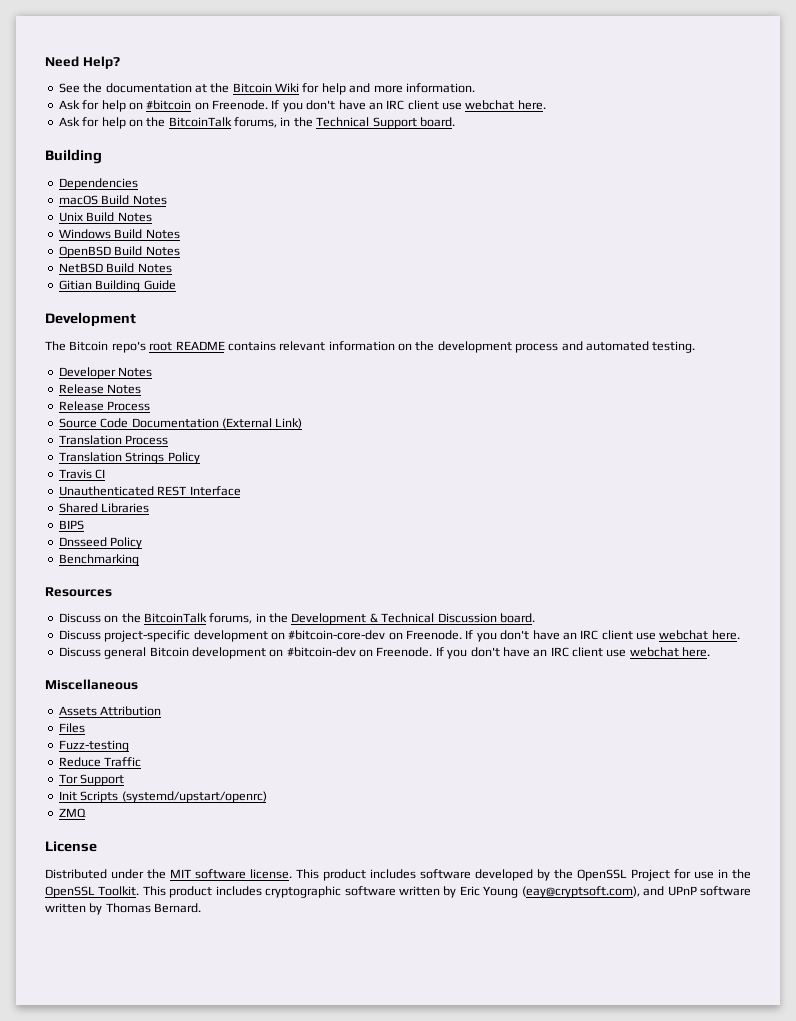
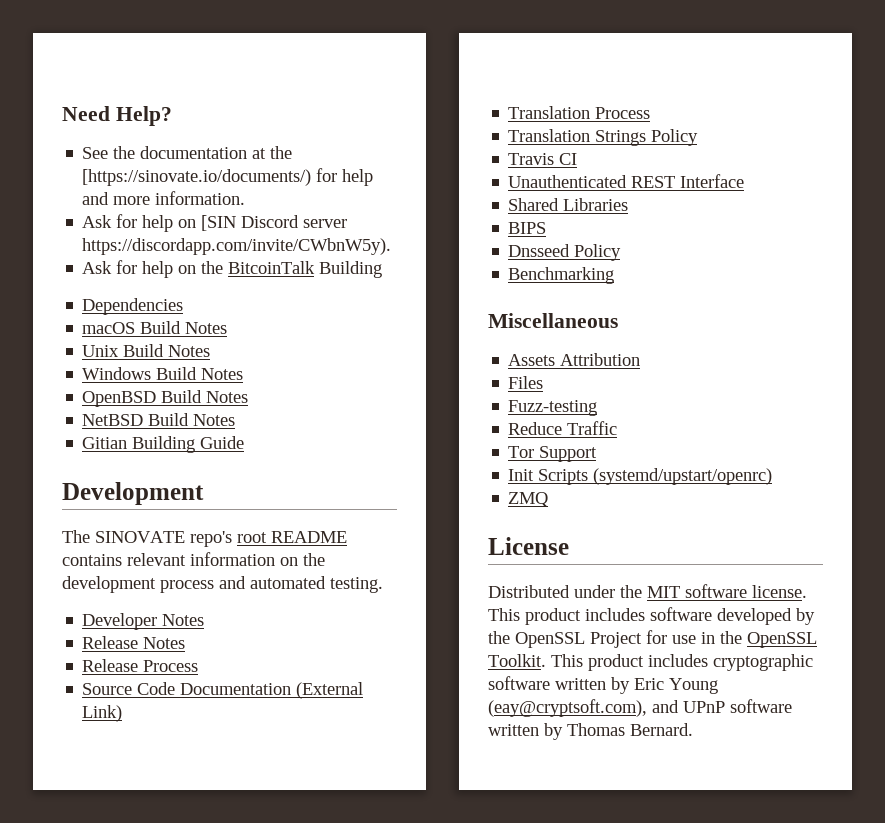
- See the documentation at the Bitcoin Wiki for help and more information.
+ See the documentation at the [https://sinovate.io/documents/) for help and more information.
- Ask for help on #bitcoin on Freenode. If you don't have an IRC client use webchat here.
+ Ask for help on [SIN Discord server https://discordapp.com/invite/CWbnW5y).
- Ask for help on the BitcoinTalk forums, in the Technical Support board.
- Building
+ Ask for help on the BitcoinTalk Building
- The Bitcoin repo's root README contains relevant information on the development process and automated testing.
+ The SINOVATE repo's root README contains relevant information on the development process and automated testing.
- Resources
- Discuss on the BitcoinTalk forums, in the Development & Technical Discussion board.
- Discuss project-specific development on #bitcoin-core-dev on Freenode. If you don't have an IRC client use webchat here.
- Discuss general Bitcoin development on #bitcoin-dev on Freenode. If you don't have an IRC client use webchat here.

